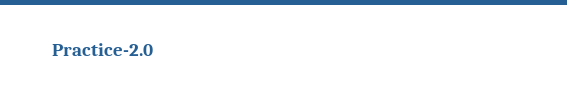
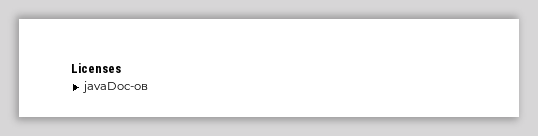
- Practice-2.0
+ Licenses
+ javaDoc-ов

